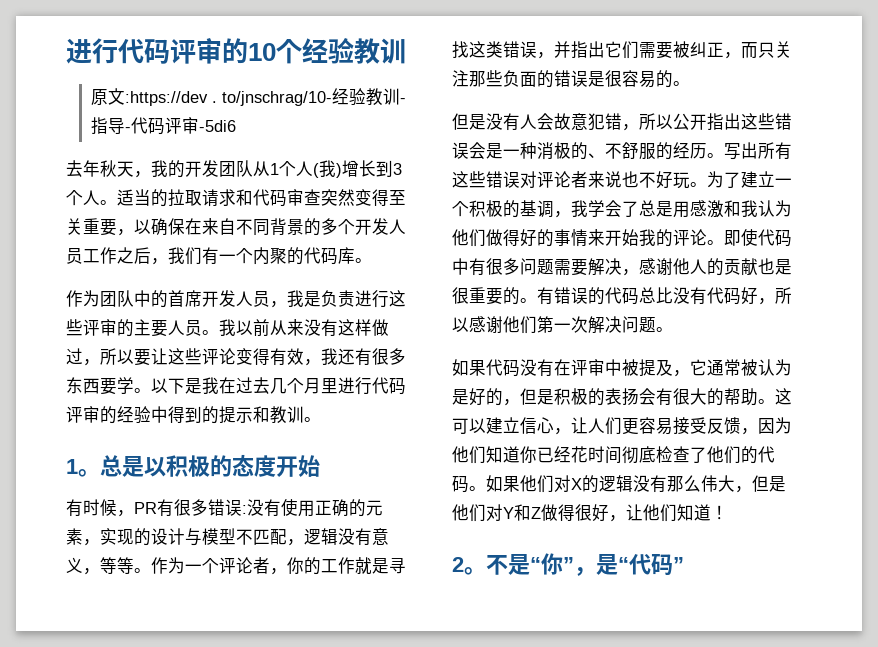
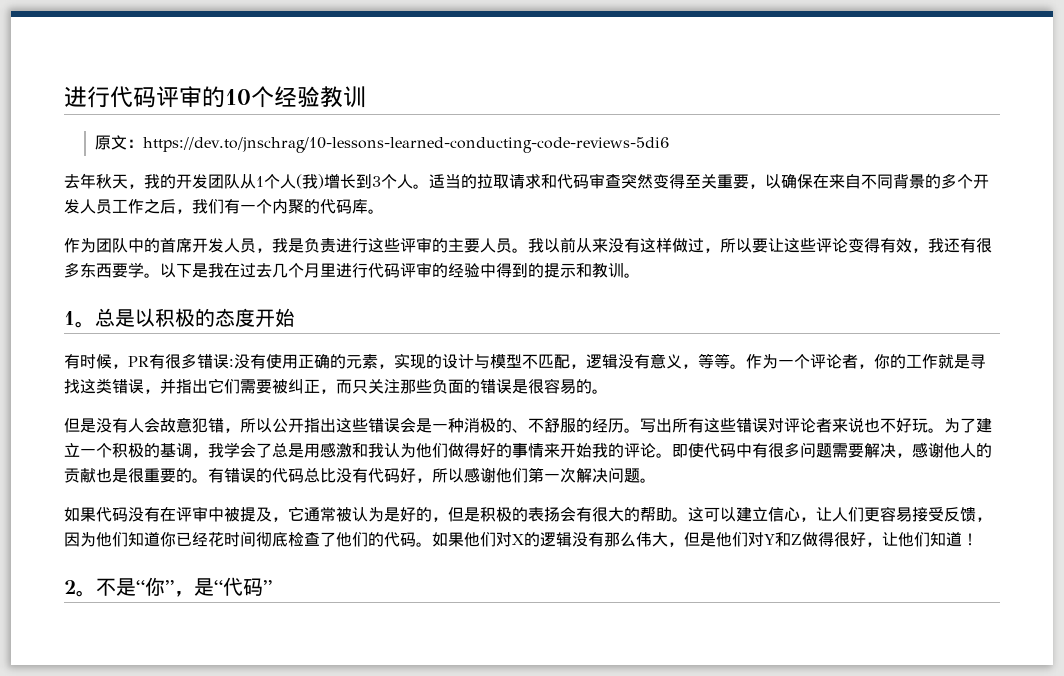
- 原文:https://dev . to/jnschrag/10-经验教训-指导-代码评审-5di6
+ 原文：https://dev.to/jnschrag/10-lessons-learned-conducting-code-reviews-5di6

